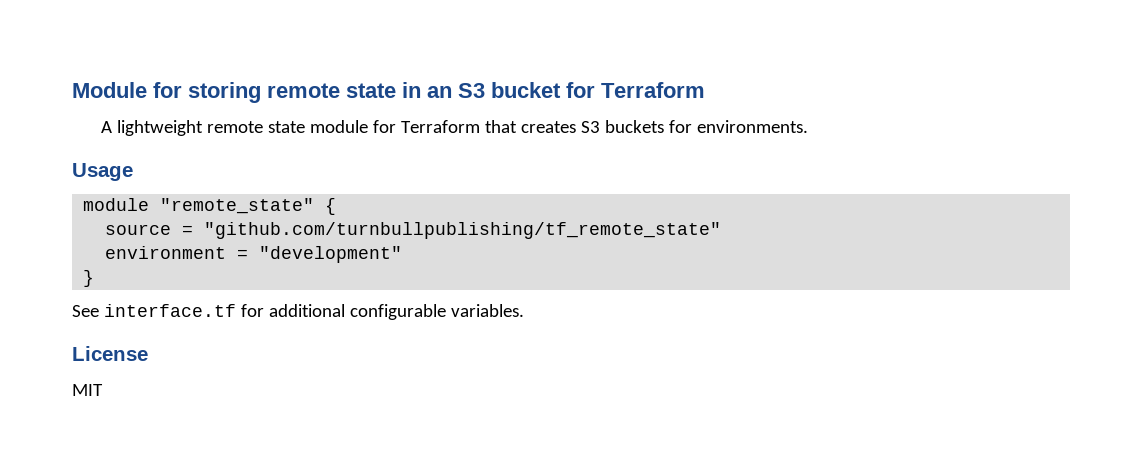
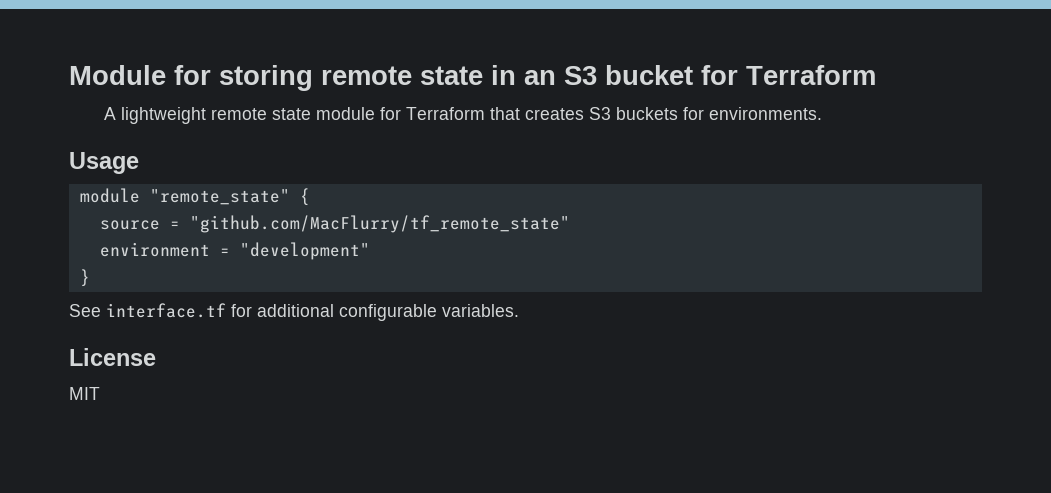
- source = "github.com/turnbullpublishing/tf_remote_state"
+ source = "github.com/MacFlurry/tf_remote_state"

